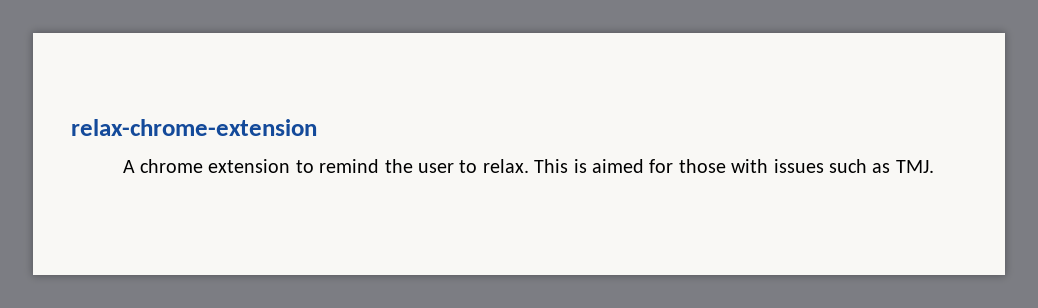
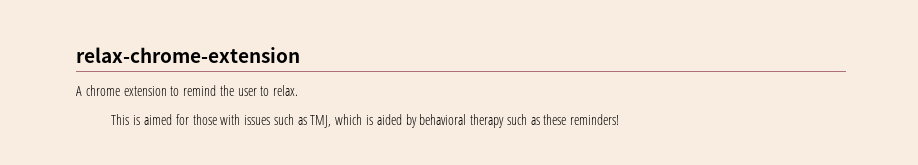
- A chrome extension to remind the user to relax. This is aimed for those with issues such as TMJ.
+ A chrome extension to remind the user to relax.
+ This is aimed for those with issues such as TMJ, which is aided by behavioral therapy such as these reminders!

